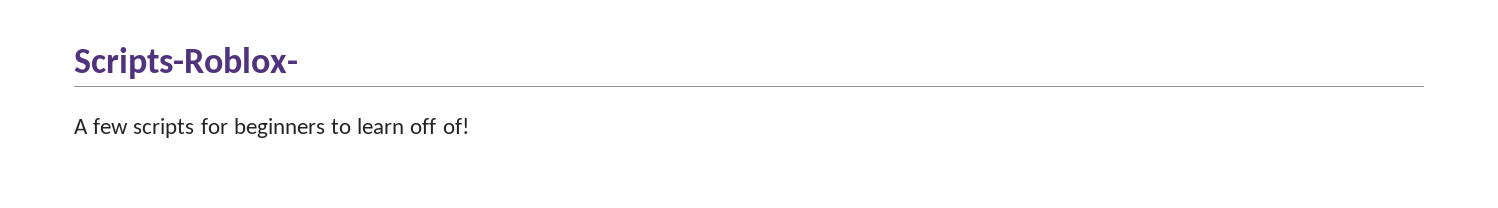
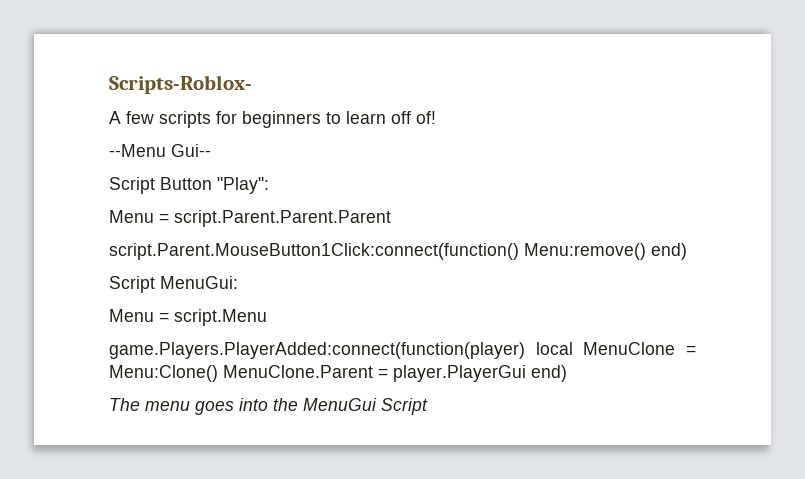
+ --Menu Gui--
+ Script Button "Play":
+ Menu = script.Parent.Parent.Parent
+ script.Parent.MouseButton1Click:connect(function() Menu:remove() end)
+ Script MenuGui:
+ Menu = script.Menu
+ game.Players.PlayerAdded:connect(function(player) local MenuClone = Menu:Clone() MenuClone.Parent = player.PlayerGui end)
+ The menu goes into the MenuGui Script

